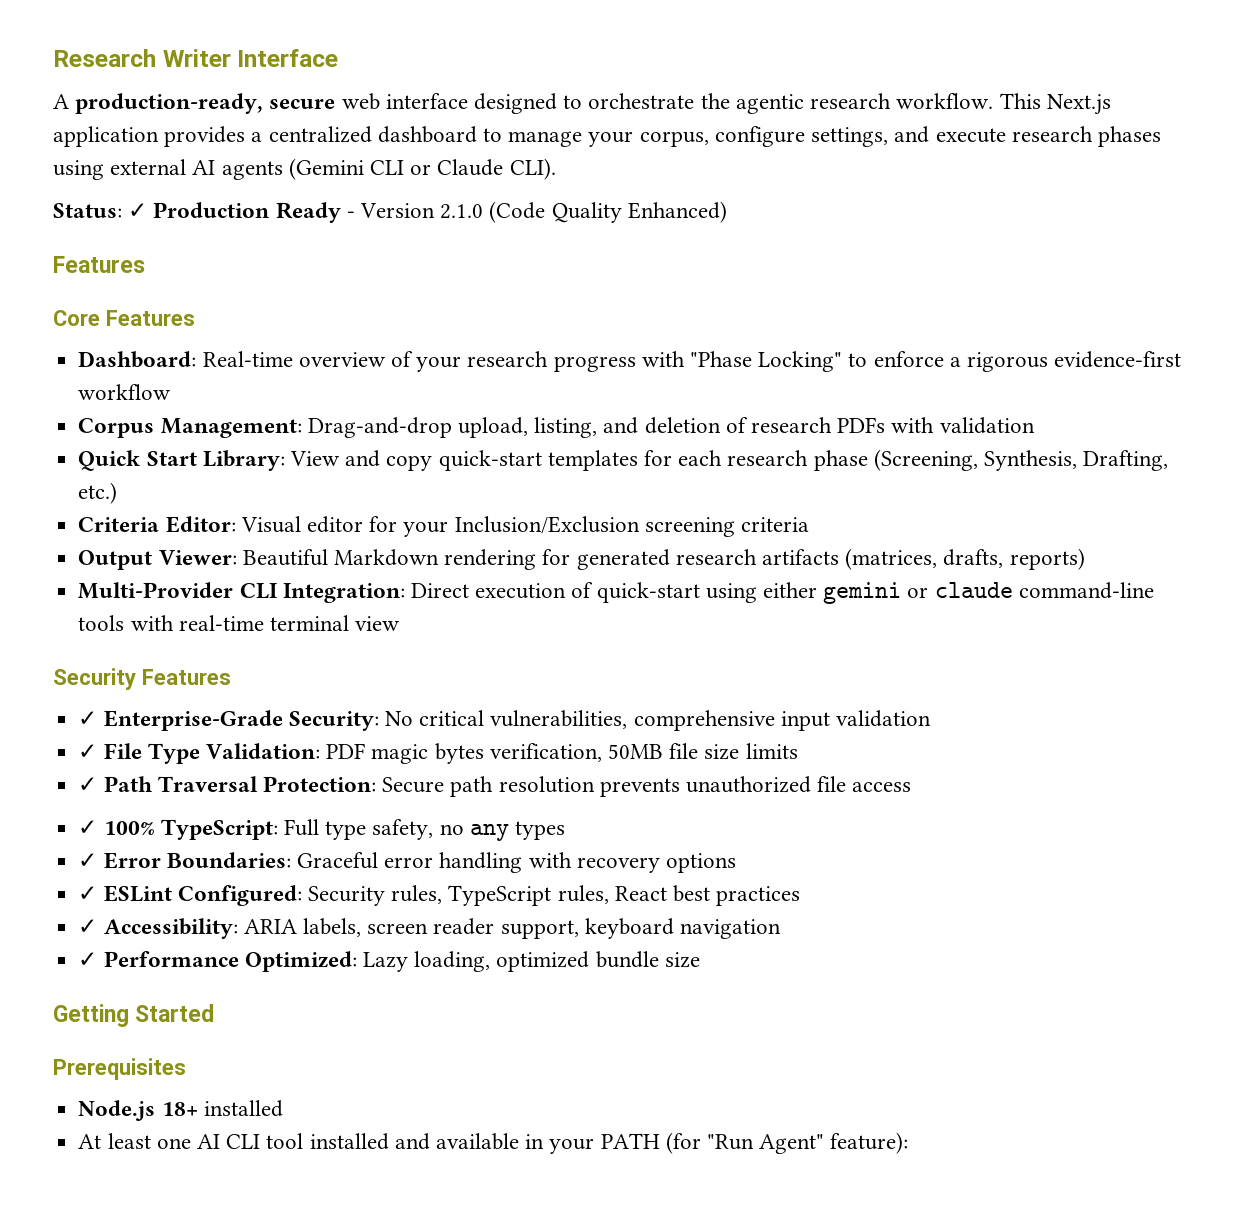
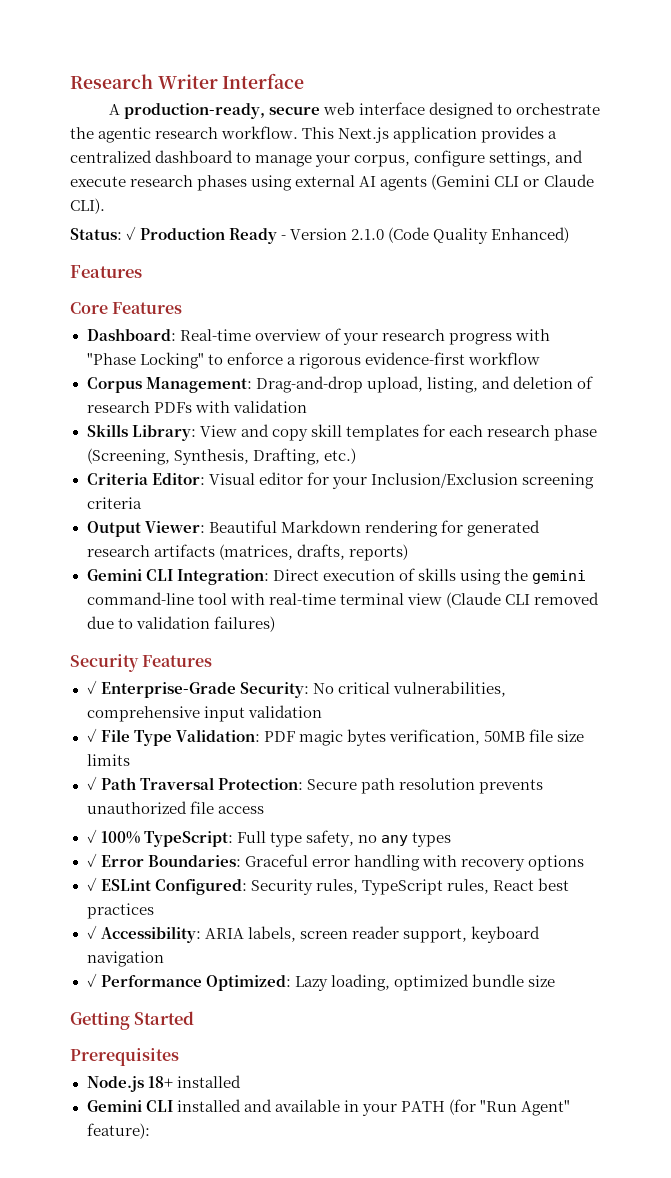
- Quick Start Library: View and copy quick-start templates for each research phase (Screening, Synthesis, Drafting, etc.)
+ Skills Library: View and copy skill templates for each research phase (Screening, Synthesis, Drafting, etc.)
- Multi-Provider CLI Integration: Direct execution of quick-start using either gemini or claude command-line tools with real-time terminal view
+ Gemini CLI Integration: Direct execution of skills using the gemini command-line tool with real-time terminal view (Claude CLI removed due to validation failures)
- At least one AI CLI tool installed and available in your PATH (for "Run Agent" feature):
+ Gemini CLI installed and available in your PATH (for "Run Agent" feature):

